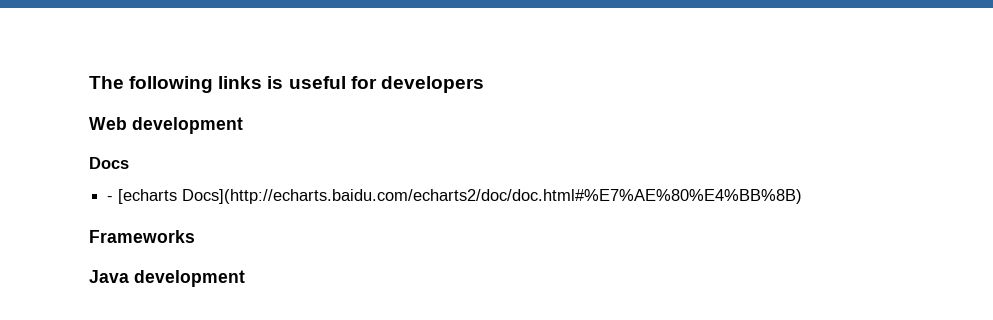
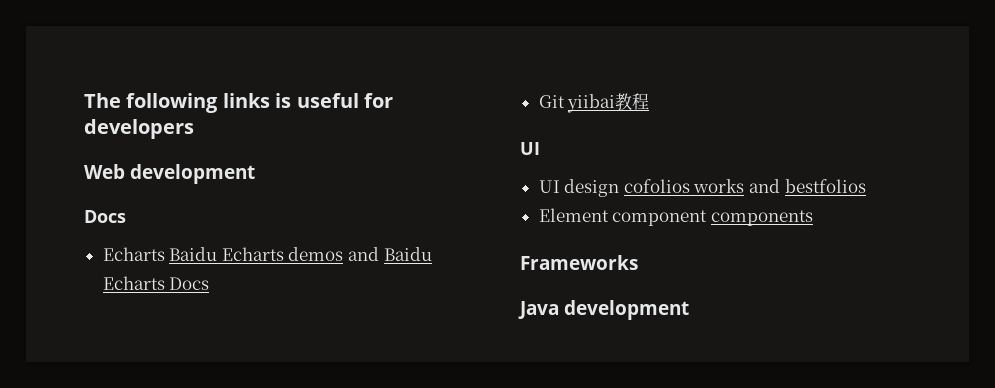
- - [echarts Docs](http://echarts.baidu.com/echarts2/doc/doc.html#%E7%AE%80%E4%BB%8B)
+ Echarts Baidu Echarts demos and Baidu Echarts Docs
+ Git yiibai教程
+ UI
+ UI design cofolios works and bestfolios
+ Element component components

